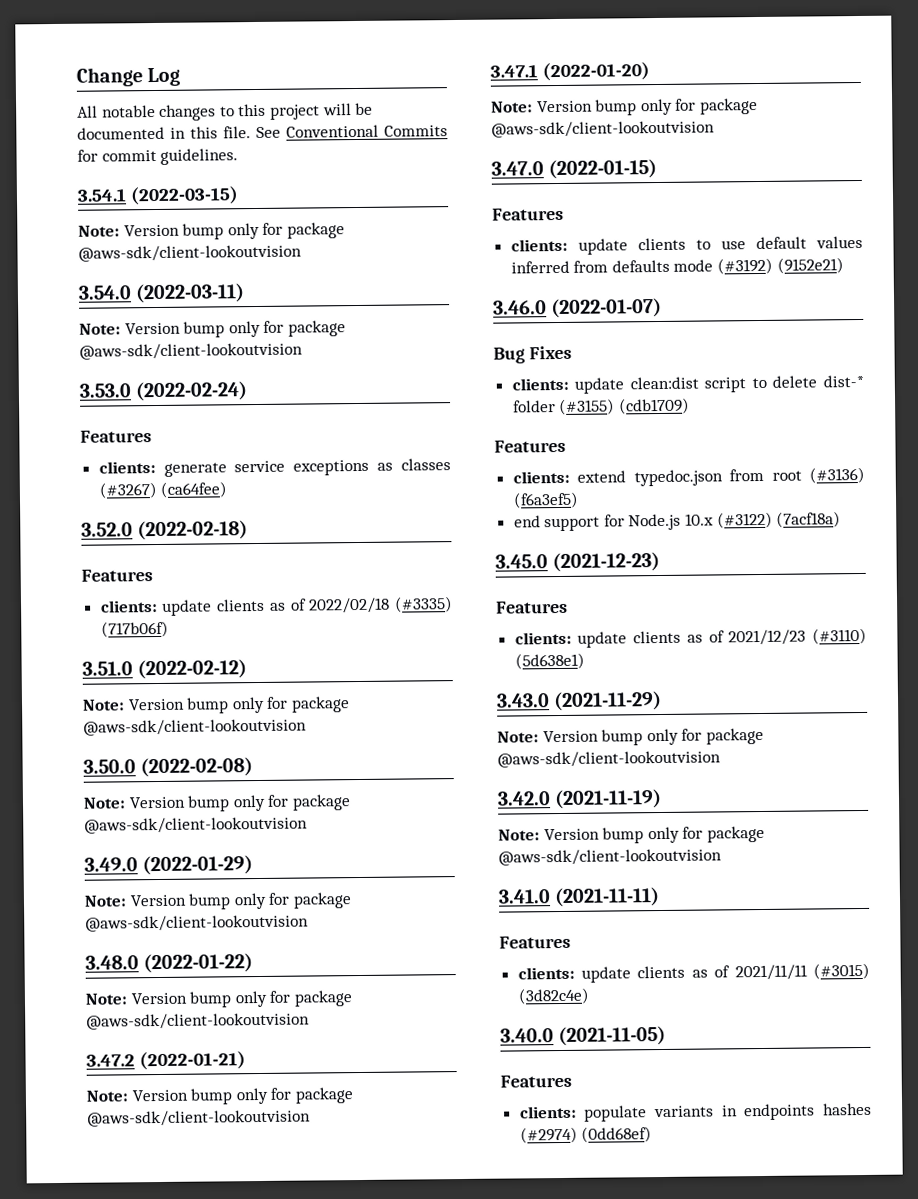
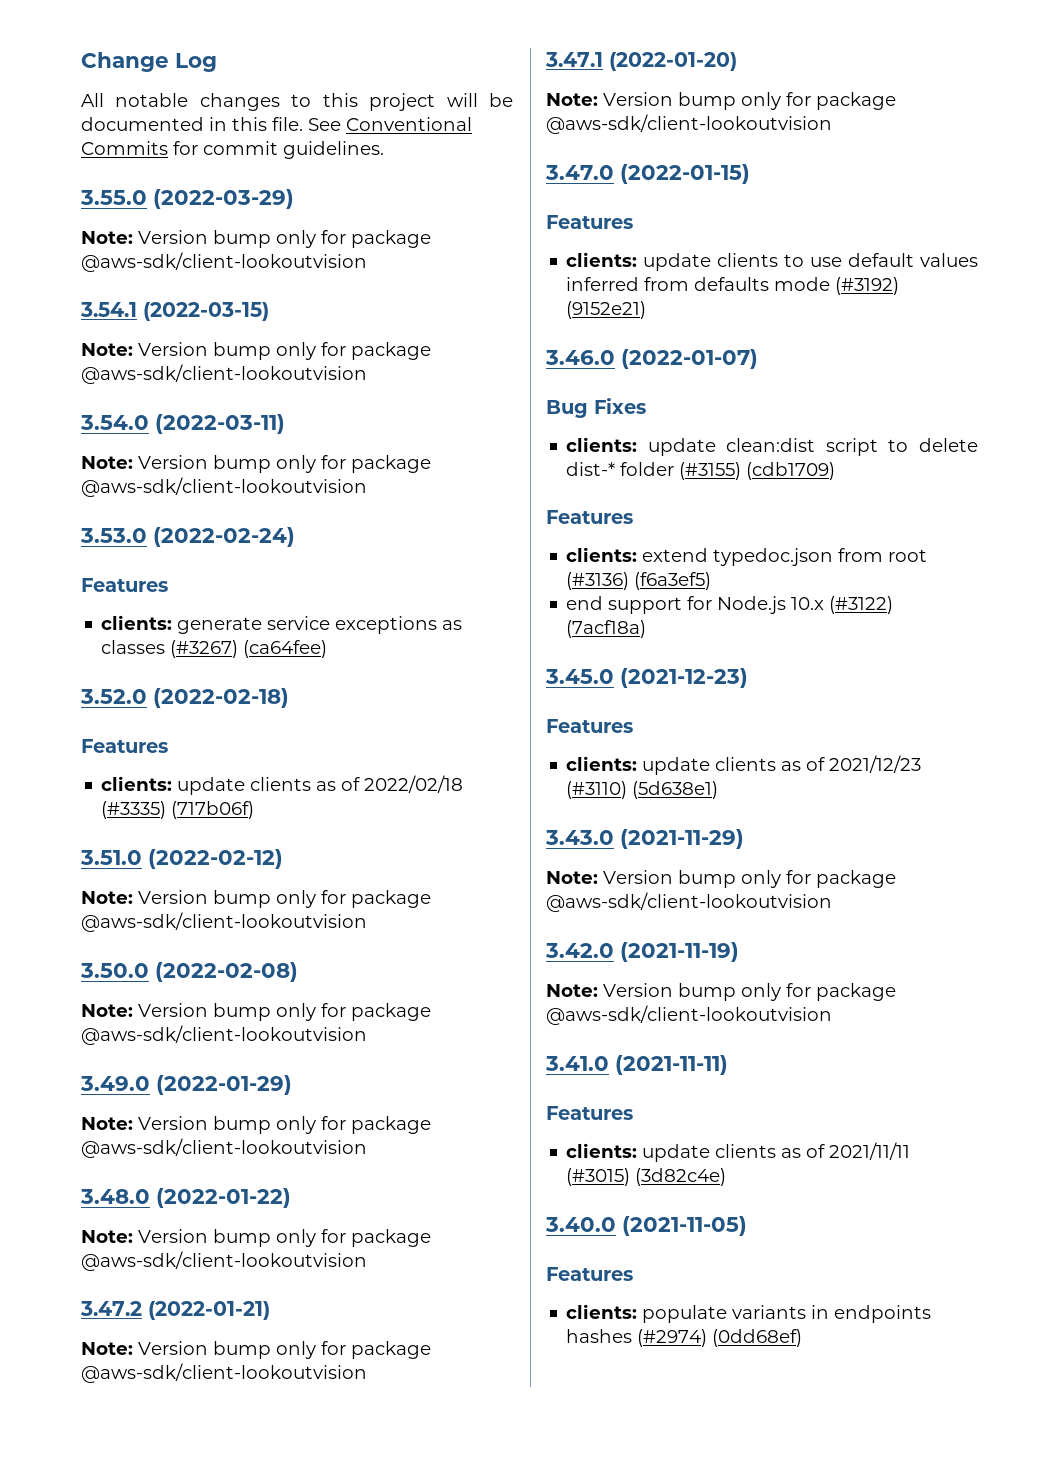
+ 3.55.0 (2022-03-29)
+ Note: Version bump only for package @aws-sdk/client-lookoutvision

